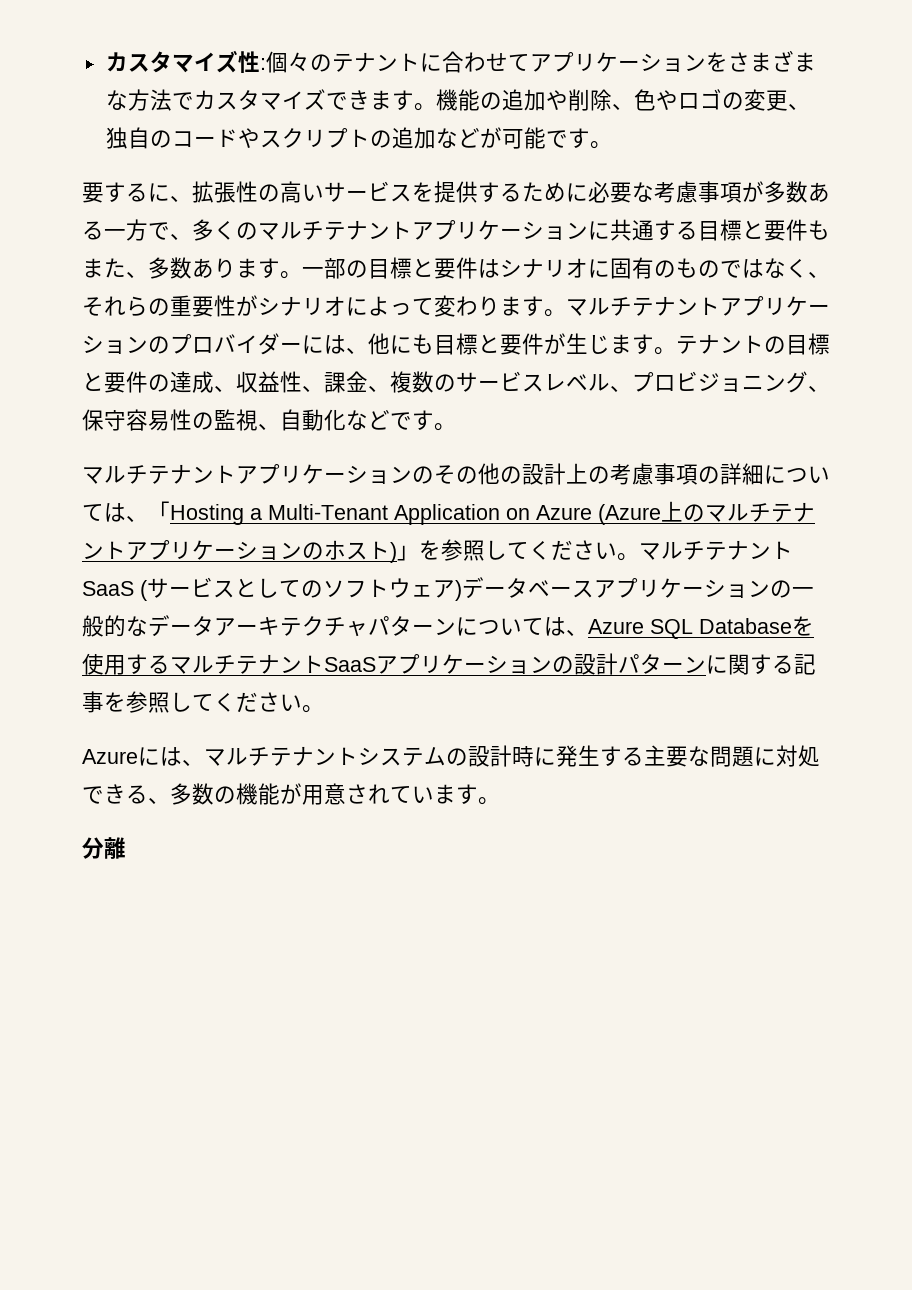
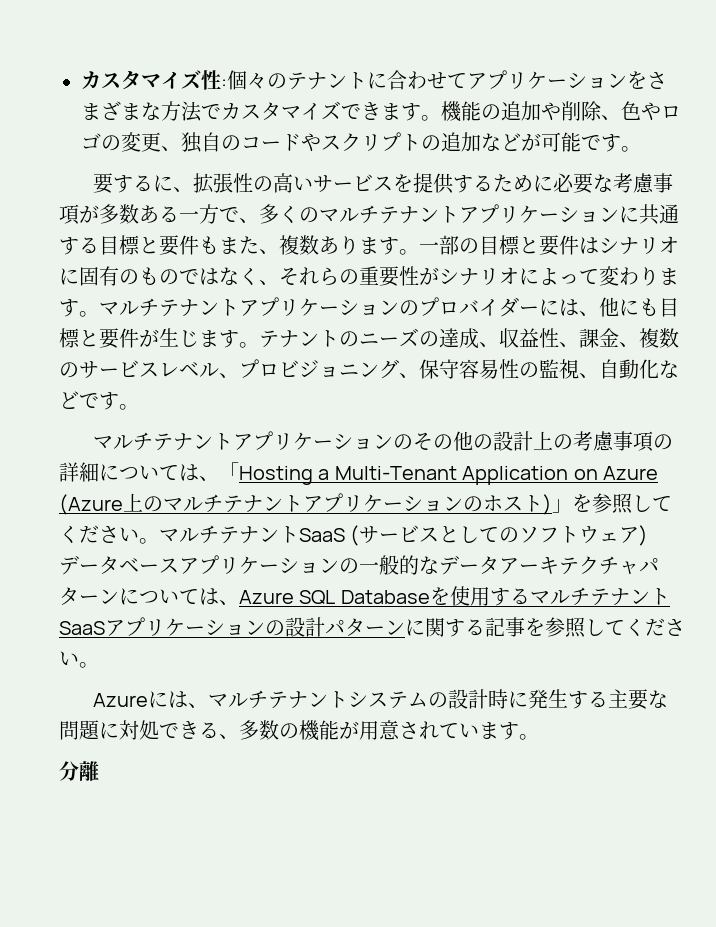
- 要するに、拡張性の高いサービスを提供するために必要な考慮事項が多数ある一方で、多くのマルチテナントアプリケーションに共通する目標と要件もまた、多数あります。
+ 要するに、拡張性の高いサービスを提供するために必要な考慮事項が多数ある一方で、多くのマルチテナントアプリケーションに共通する目標と要件もまた、複数あります。
- テナントの目標と要件の達成、収益性、課金、複数のサービスレベル、プロビジョニング、保守容易性の監視、自動化などです。
+ テナントのニーズの達成、収益性、課金、複数のサービスレベル、プロビジョニング、保守容易性の監視、自動化などです。

